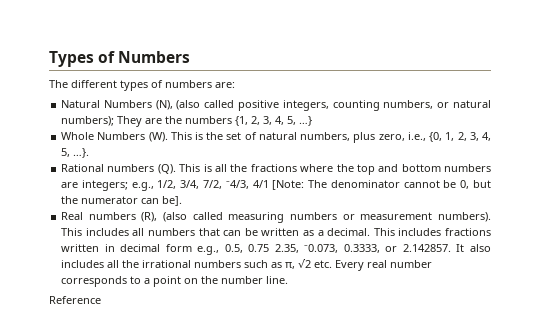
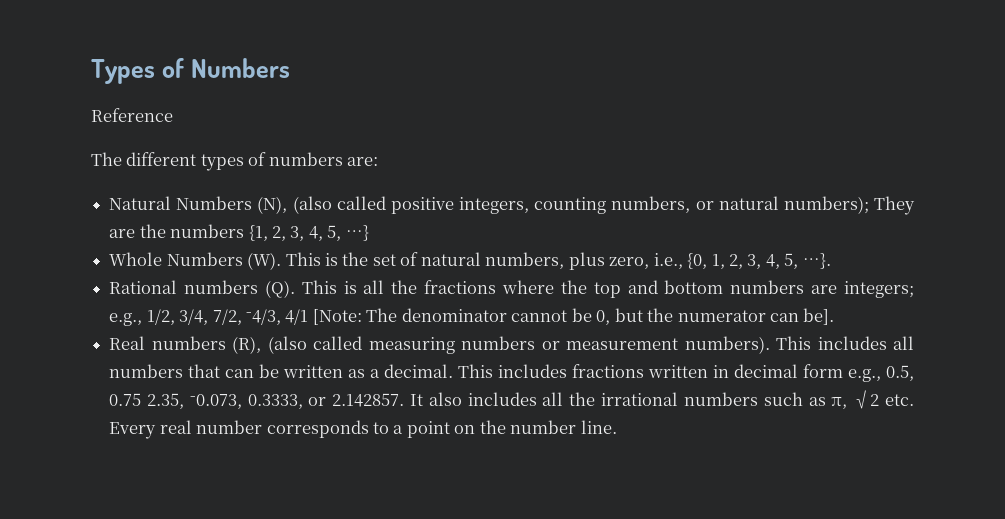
+ Reference
- Reference

